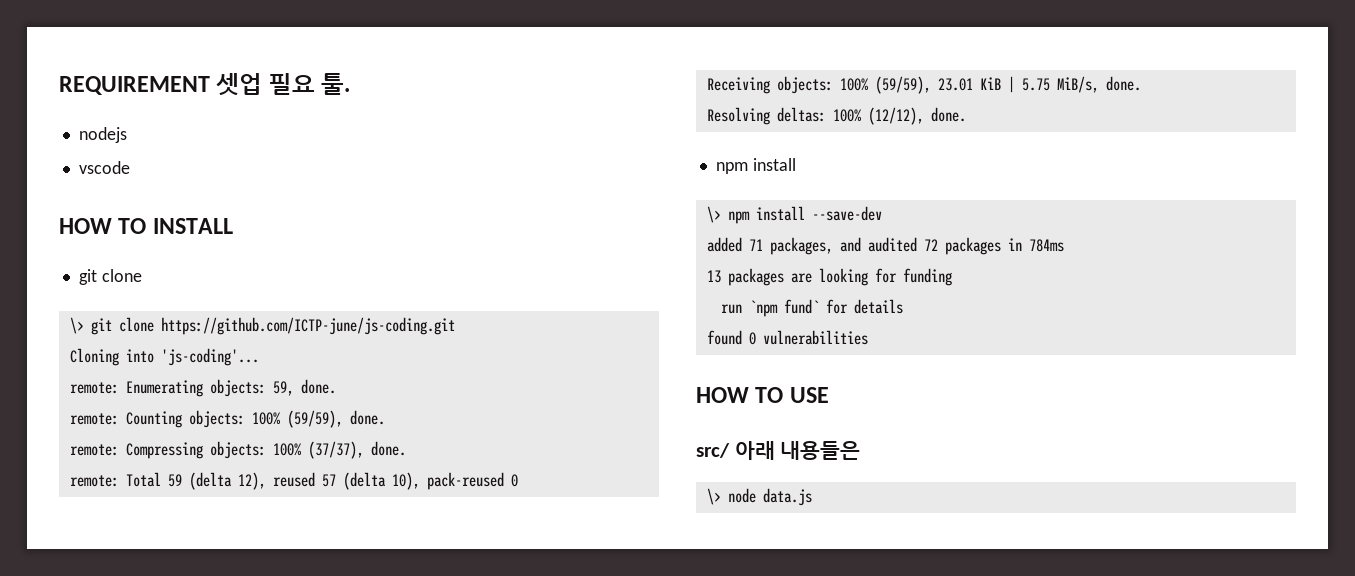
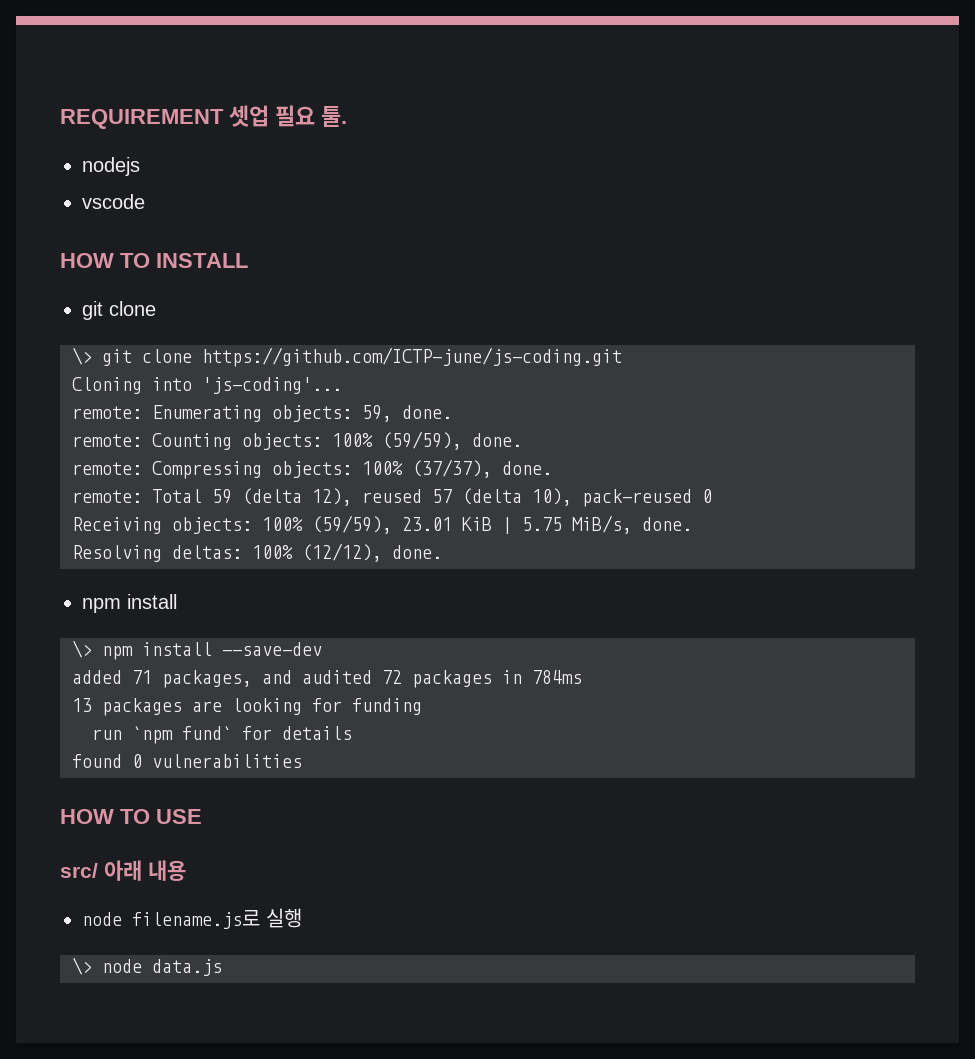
- src/ 아래 내용들은
+ src/ 아래 내용
+ node filename.js로 실행

